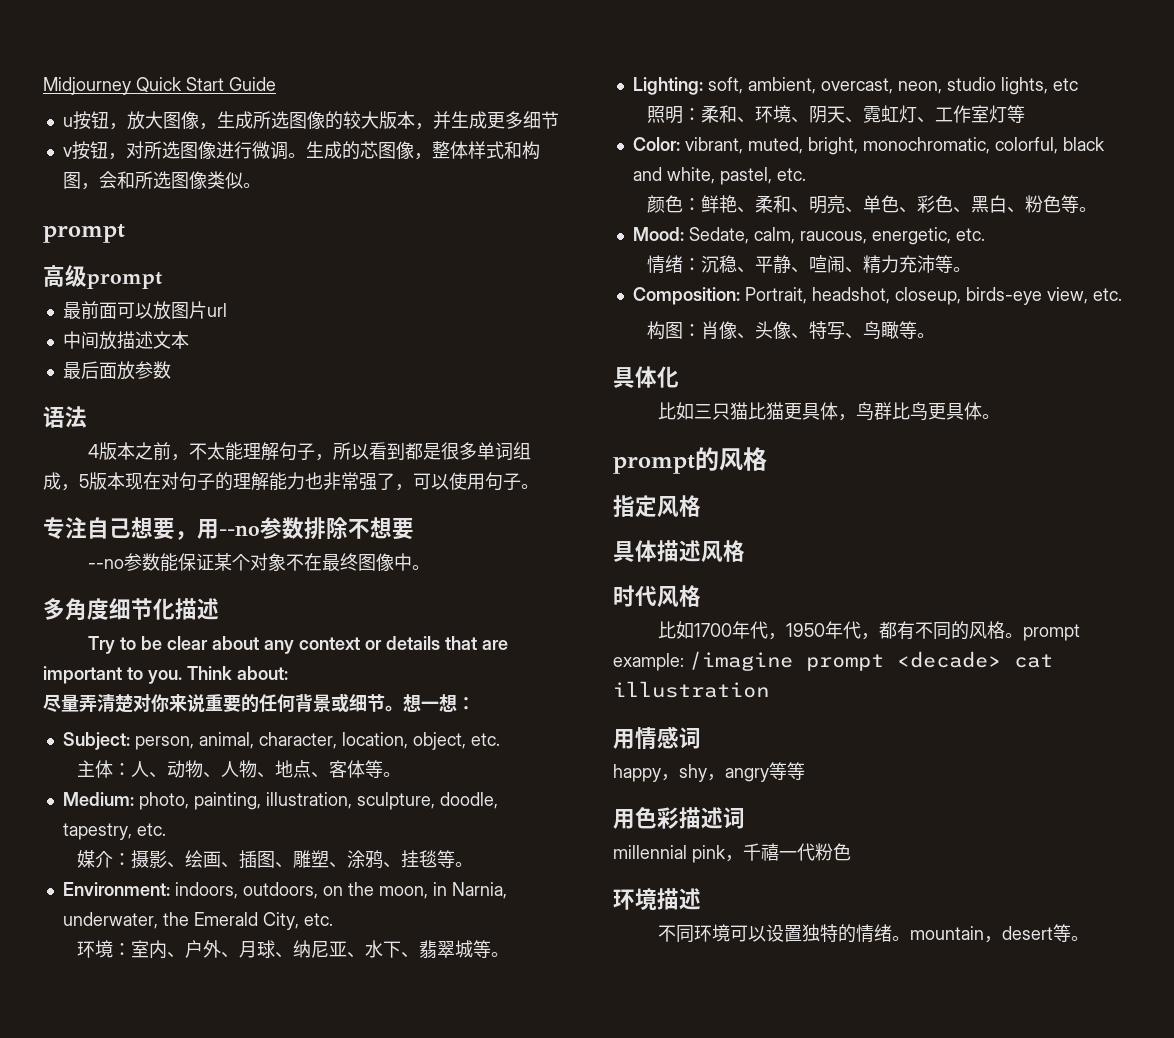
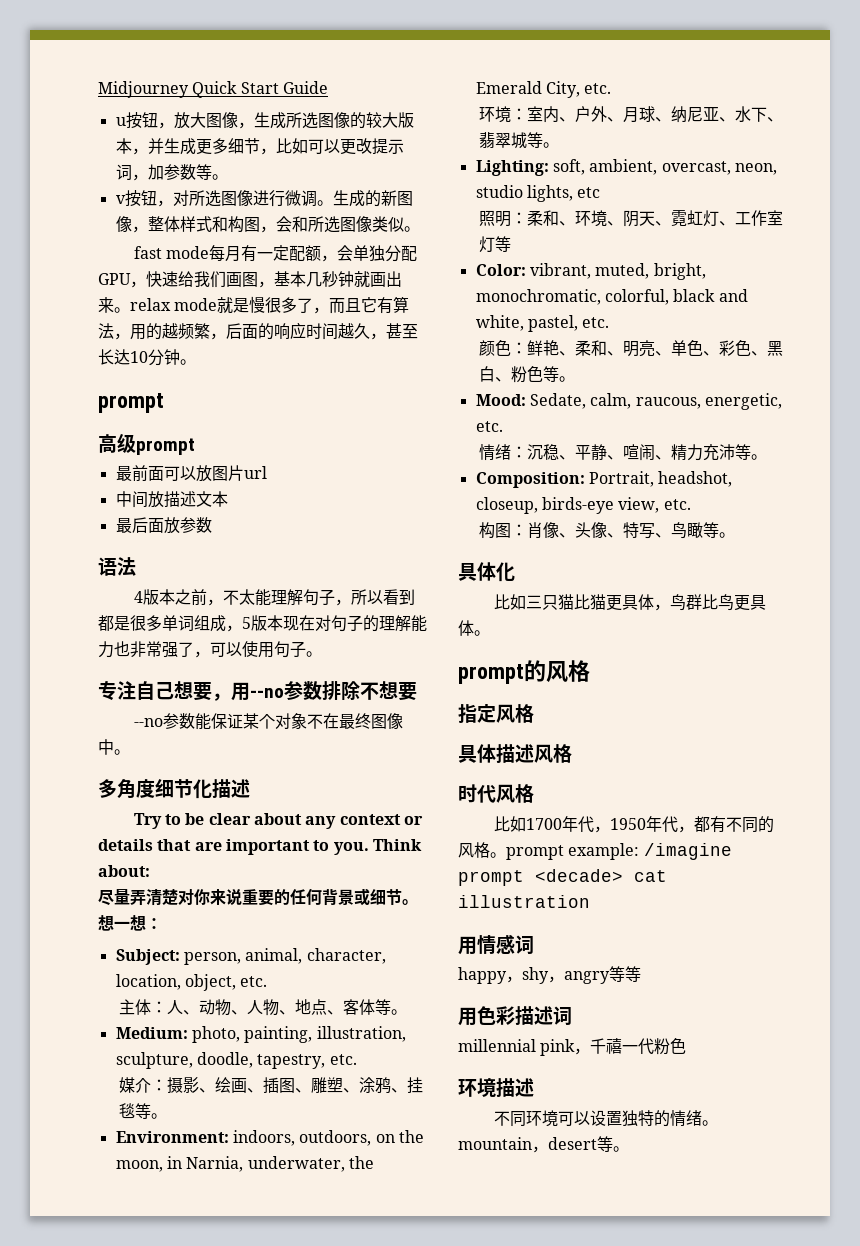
- u按钮，放大图像，生成所选图像的较大版本，并生成更多细节
+ u按钮，放大图像，生成所选图像的较大版本，并生成更多细节，比如可以更改提示词，加参数等。
- 生成的芯图像，整体样式和构图，会和所选图像类似。
+ 生成的新图像，整体样式和构图，会和所选图像类似。
+ fast mode每月有一定配额，会单独分配GPU，快速给我们画图，基本几秒钟就画出来。relax mode就是慢很多了，而且它有算法，用的越频繁，后面的响应时间越久，甚至长达10分钟。

